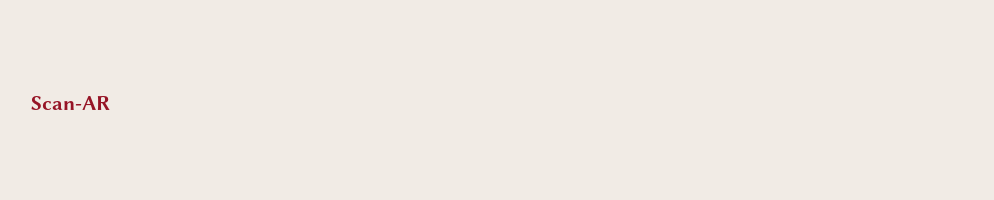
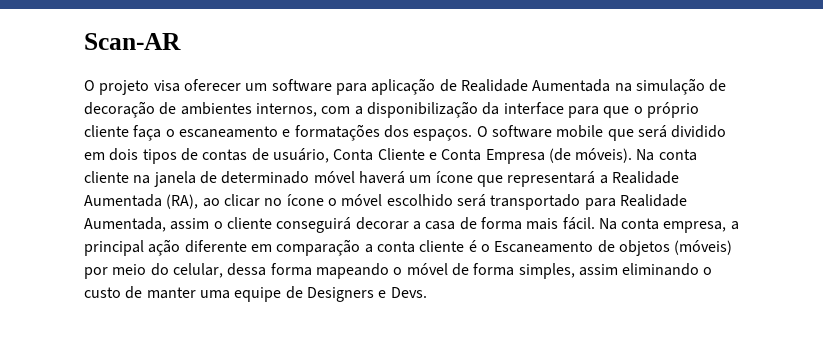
+ O projeto visa oferecer um software para aplicação de Realidade Aumentada na simulação de decoração de ambientes internos, com a disponibilização da interface para que o próprio cliente faça o escaneamento e formatações dos espaços. O software mobile que será dividido em dois tipos de contas de usuário, Conta Cliente e Conta Empresa (de móveis). Na conta cliente na janela de determinado móvel haverá um ícone que representará a Realidade Aumentada (RA), ao clicar no ícone o móvel escolhido será transportado para Realidade Aumentada, assim o cliente conseguirá decorar a casa de forma mais fácil. Na conta empresa, a principal ação diferente em comparação a conta cliente é o Escaneamento de objetos (móveis) por meio do celular, dessa forma mapeando o móvel de forma simples, assim eliminando o custo de manter uma equipe de Designers e Devs.

